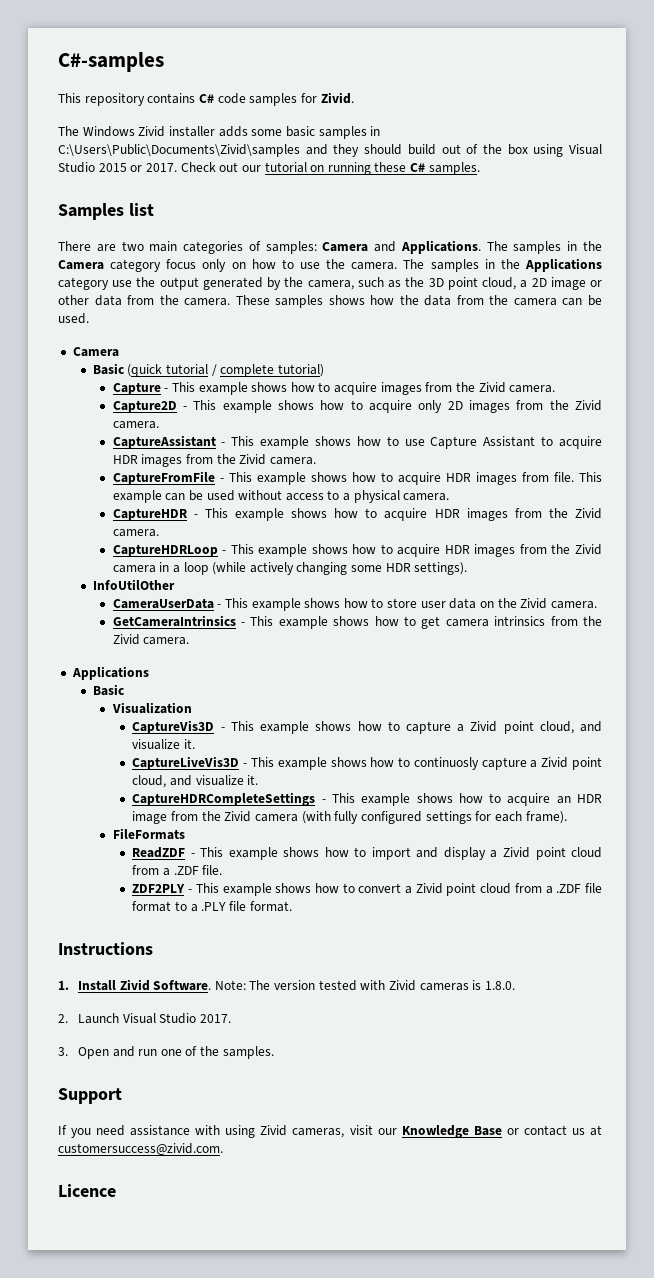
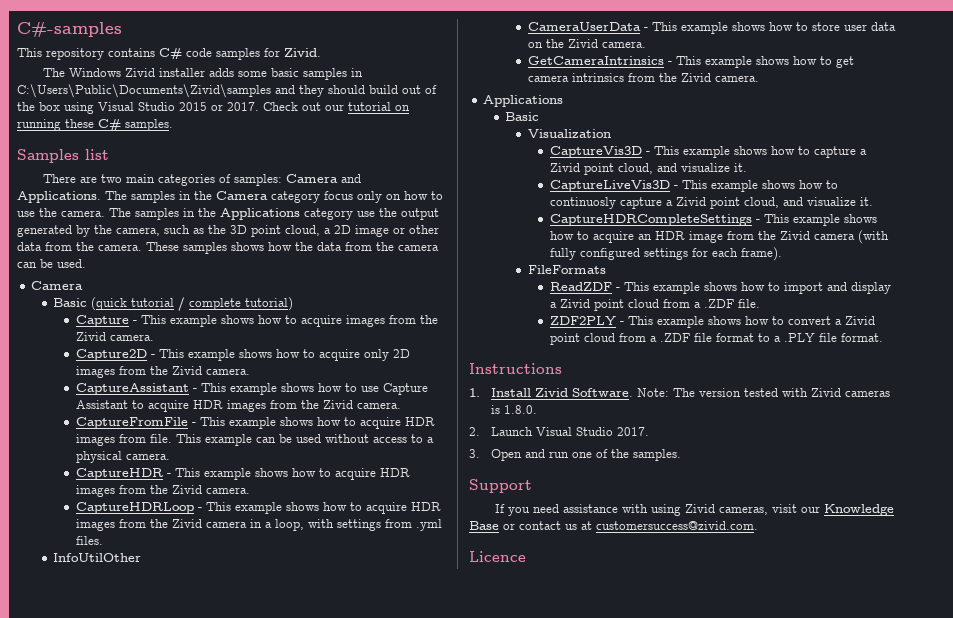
- CaptureHDRLoop - This example shows how to acquire HDR images from the Zivid camera in a loop (while actively changing some HDR settings).
+ CaptureHDRLoop - This example shows how to acquire HDR images from the Zivid camera in a loop, with settings from .yml files.

